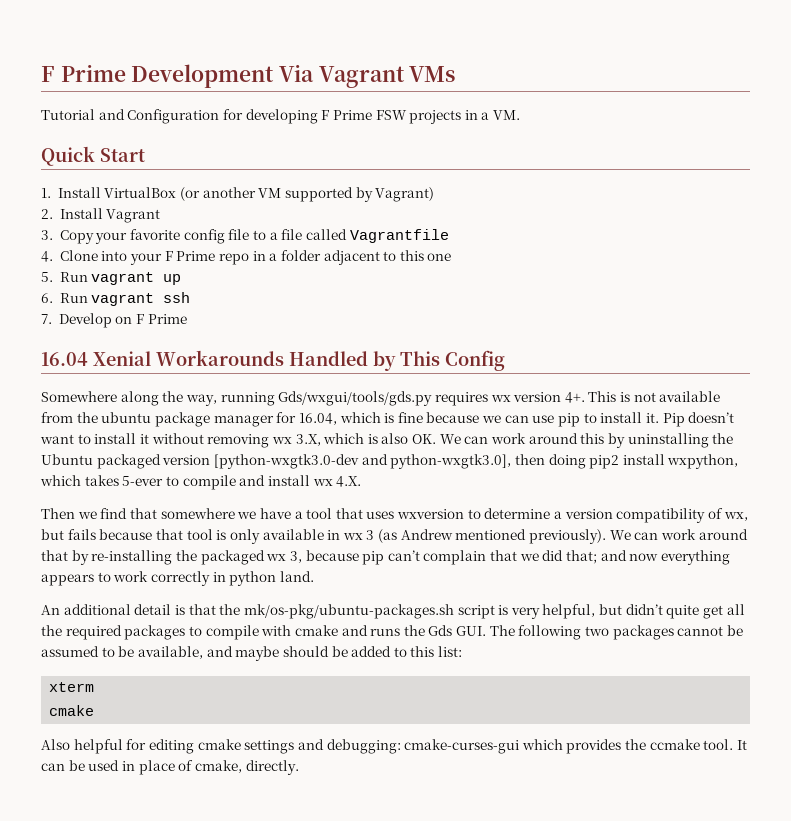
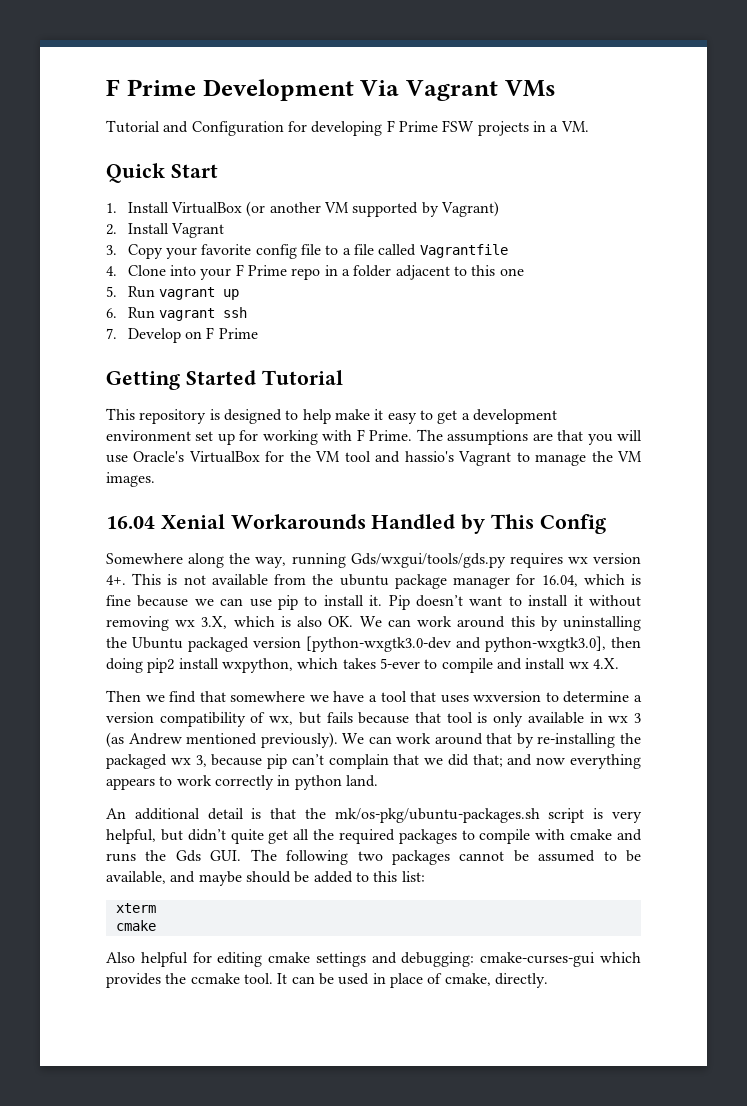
+ Getting Started Tutorial
+ This repository is designed to help make it easy to get a development environment set up for working with F Prime. The assumptions are that you will use Oracle's VirtualBox for the VM tool and hassio's Vagrant to manage the VM images.

